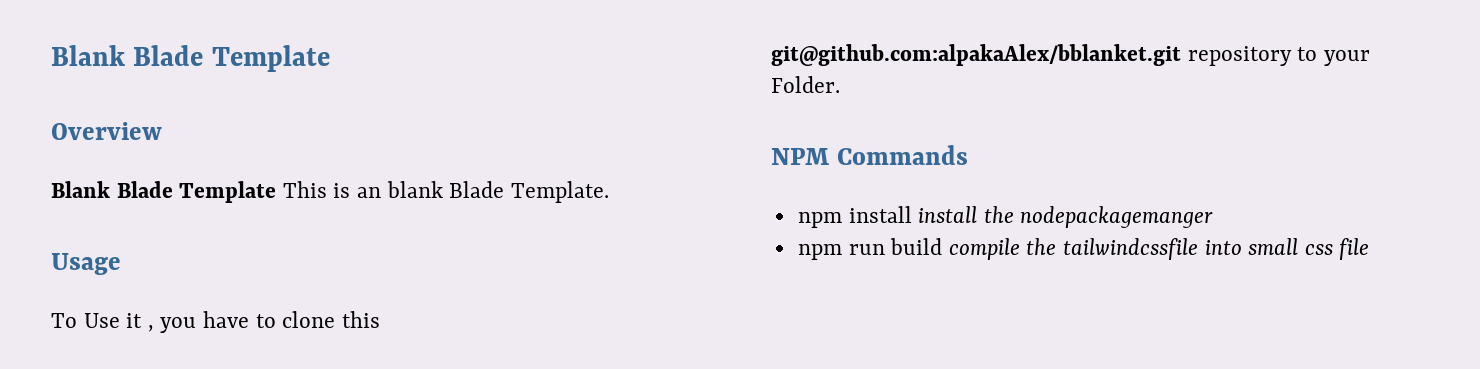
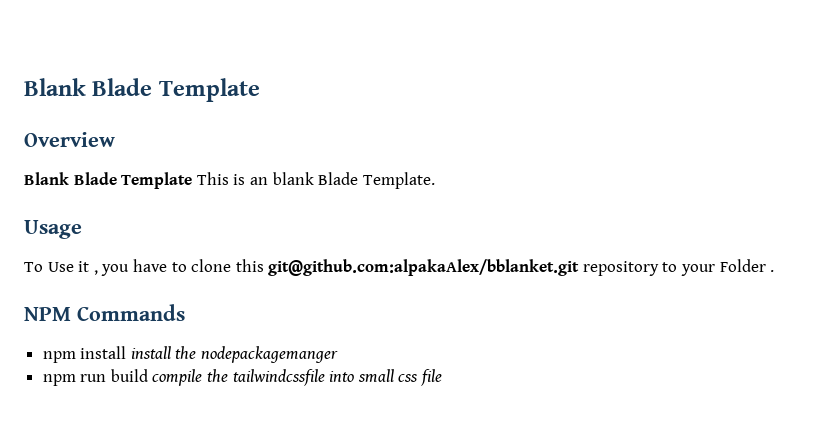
- To Use it , you have to clone this git@github.com:alpakaAlex/bblanket.git repository to your Folder.
+ To Use it , you have to clone this git@github.com:alpakaAlex/bblanket.git repository to your Folder .

